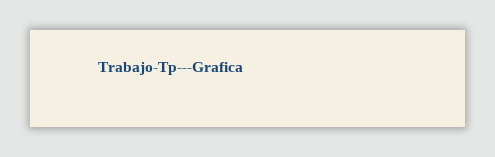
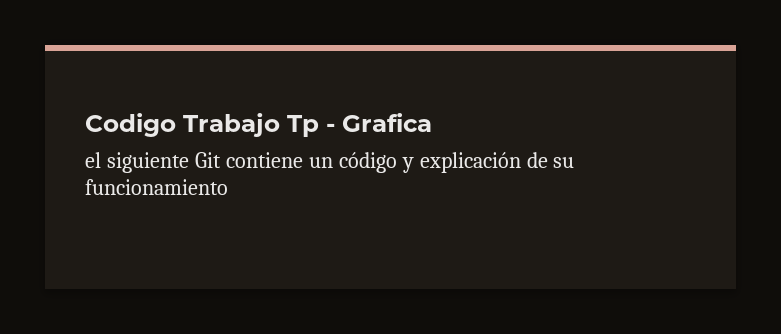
- Trabajo-Tp---Grafica
+ Codigo Trabajo Tp - Grafica
+ el siguiente Git contiene un código y explicación de su funcionamiento

